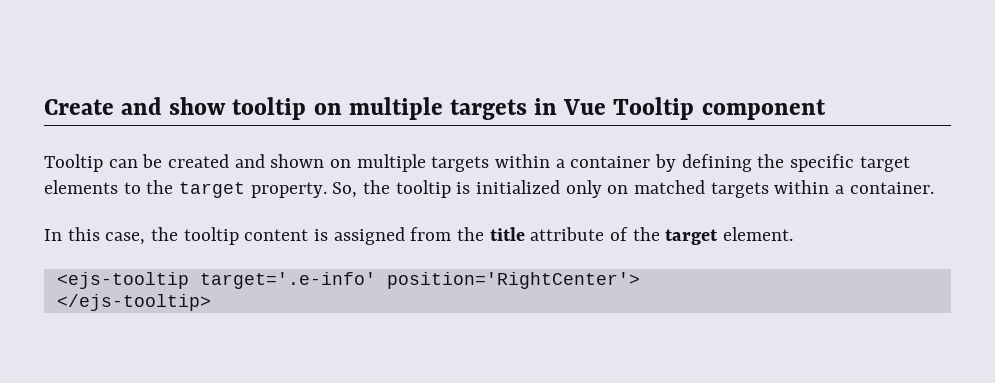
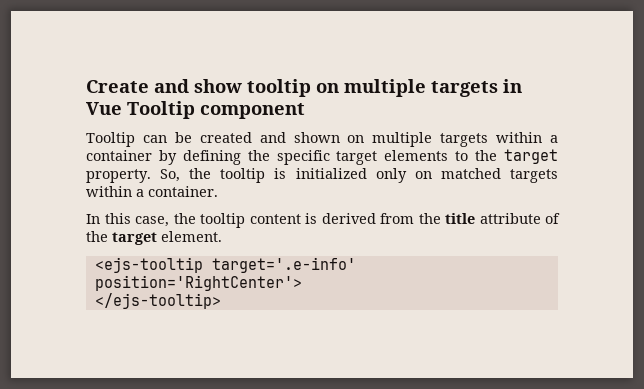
- In this case, the tooltip content is assigned from the title attribute of the target element.
+ In this case, the tooltip content is derived from the title attribute of the target element.

